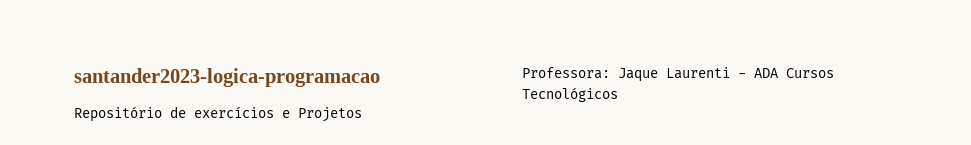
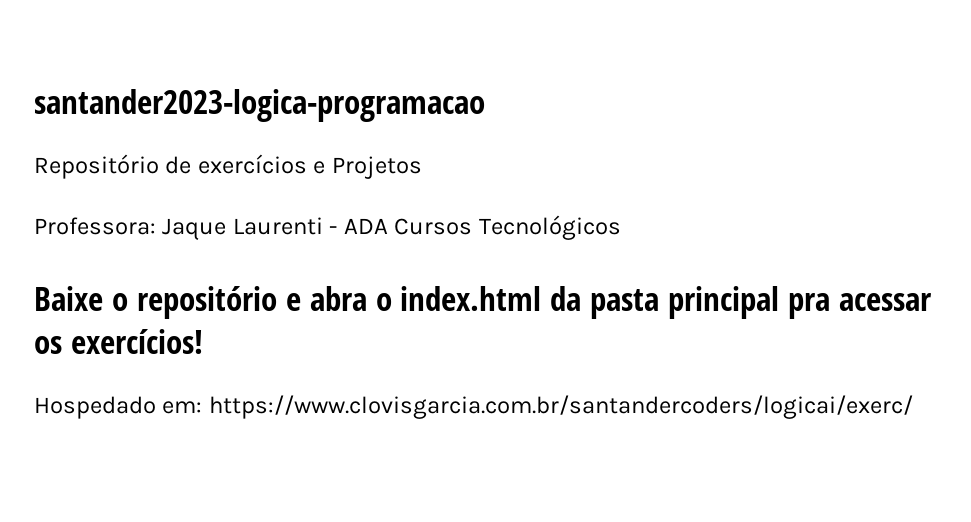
+ Baixe o repositório e abra o index.html da pasta principal pra acessar os exercícios!
+ Hospedado em: https://www.clovisgarcia.com.br/santandercoders/logicai/exerc/

